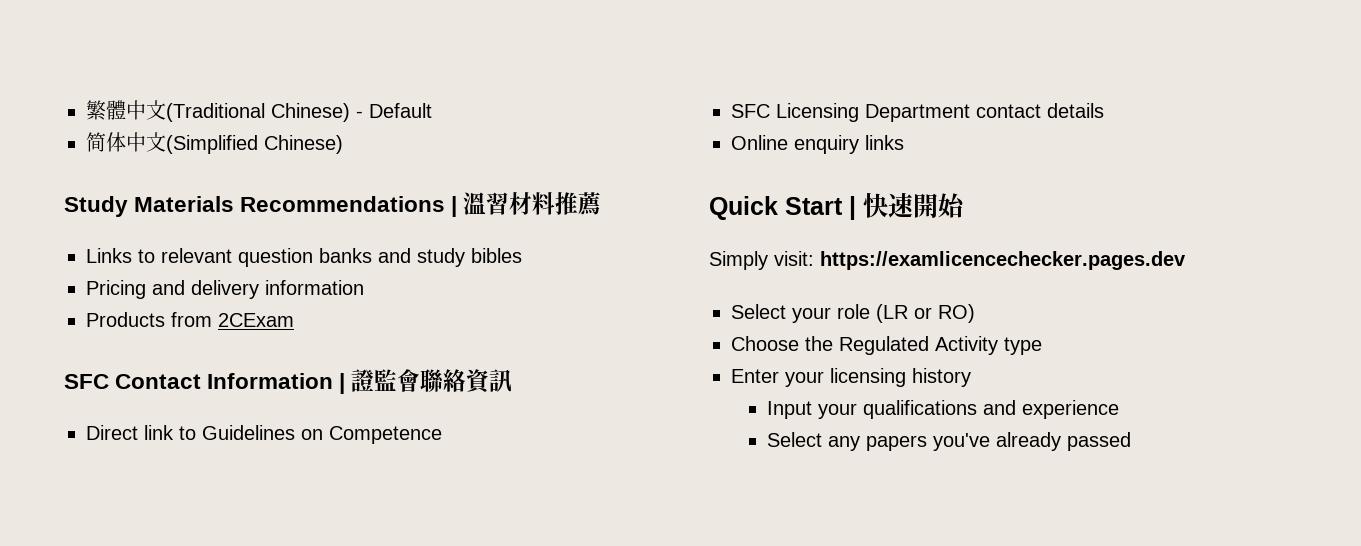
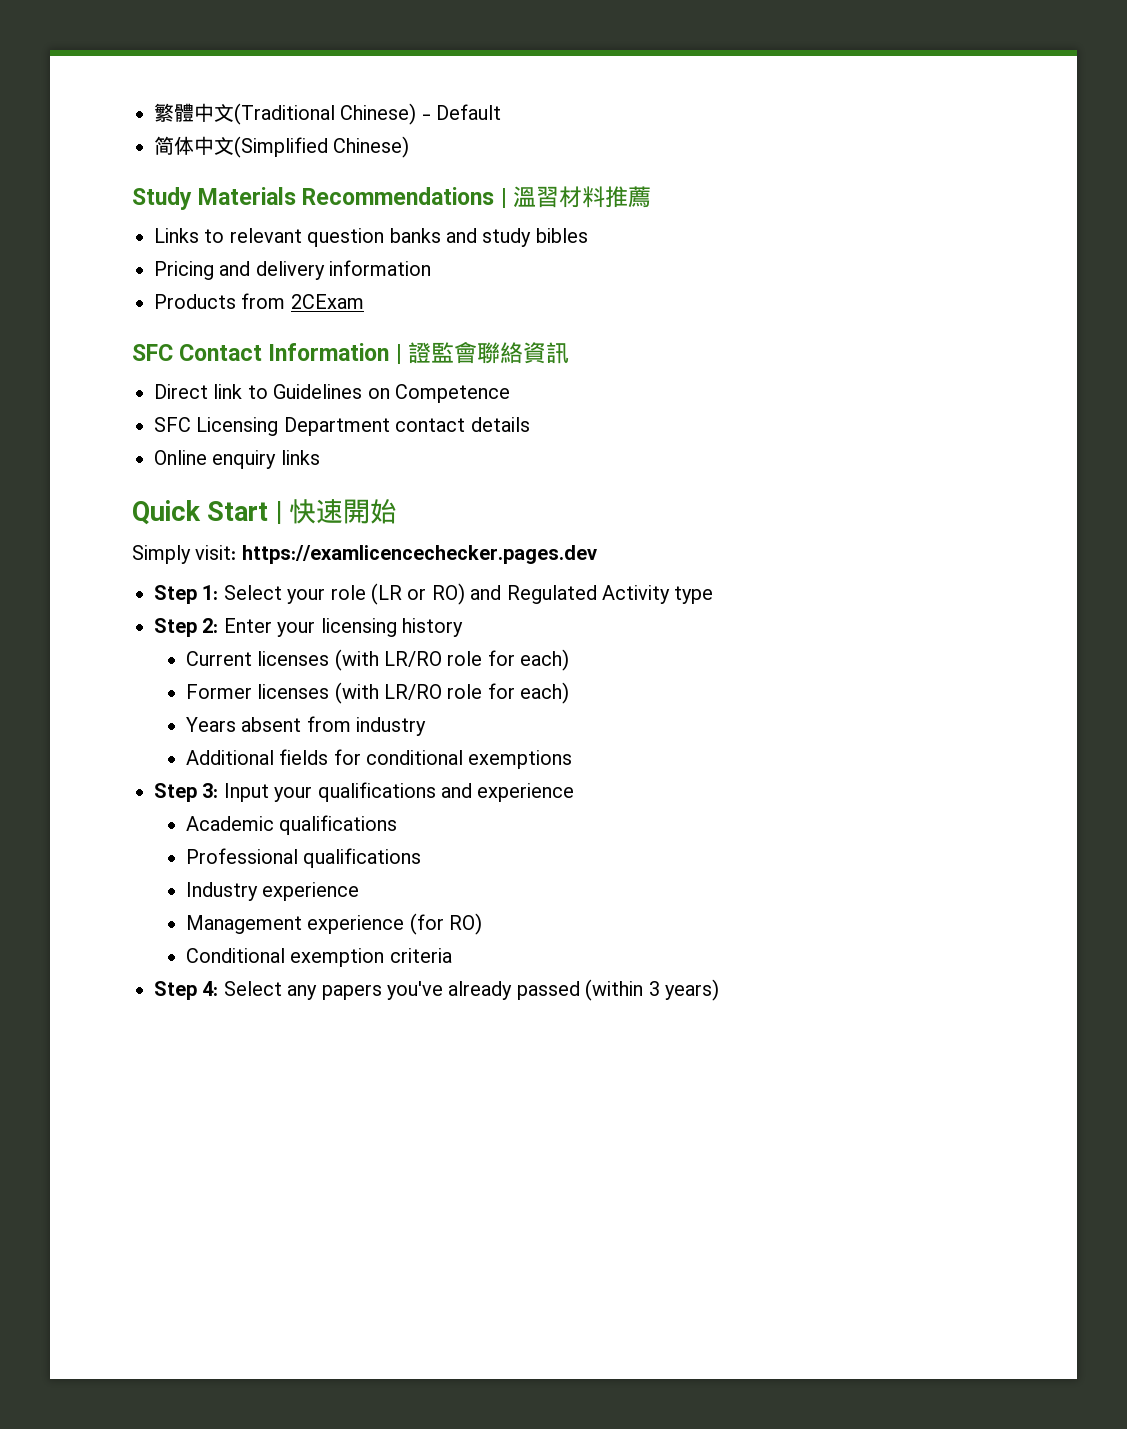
- Select your role (LR or RO)
- Choose the Regulated Activity type
+ Step 1: Select your role (LR or RO) and Regulated Activity type
- Enter your licensing history
+ Step 2: Enter your licensing history
- Input your qualifications and experience
+ Current licenses (with LR/RO role for each)
+ Former licenses (with LR/RO role for each)
+ Years absent from industry
+ Additional fields for conditional exemptions
+ Step 3: Input your qualifications and experience
- Select any papers you've already passed
+ Academic qualifications
+ Professional qualifications
+ Industry experience
+ Management experience (for RO)
+ Conditional exemption criteria
+ Step 4: Select any papers you've already passed (within 3 years)

